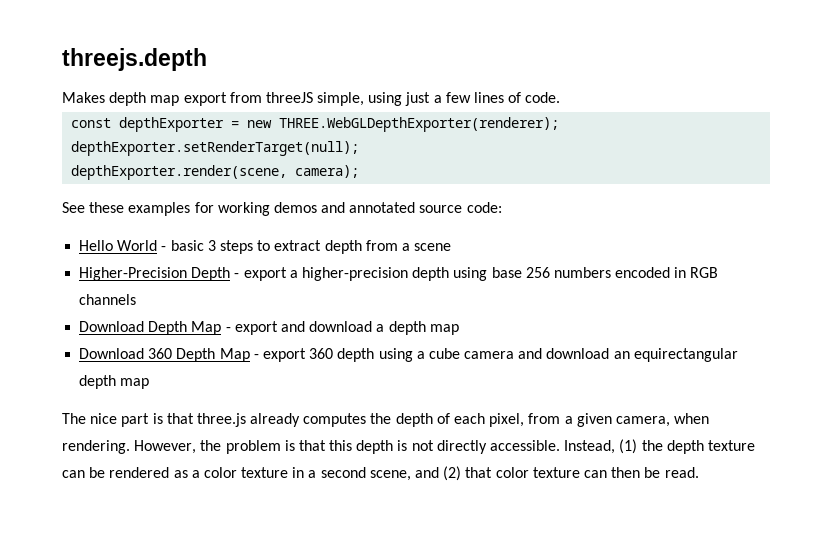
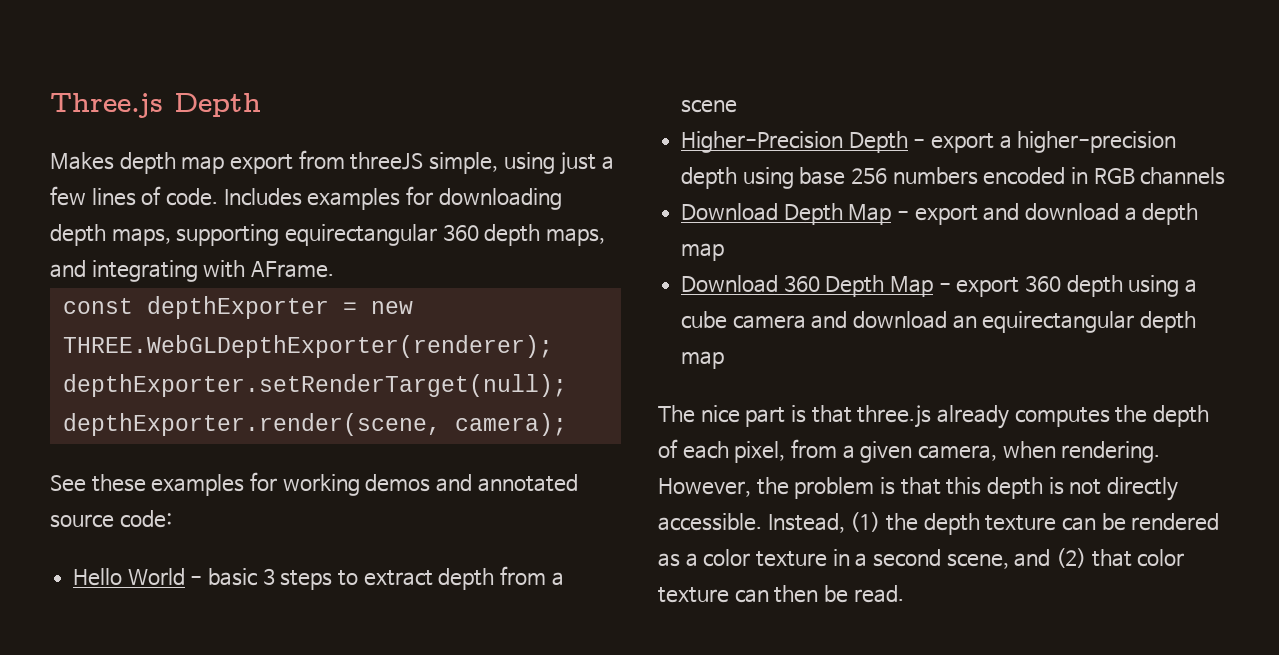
- threejs.depth
+ Three.js Depth
+ Includes examples for downloading depth maps, supporting equirectangular 360 depth maps, and integrating with AFrame.

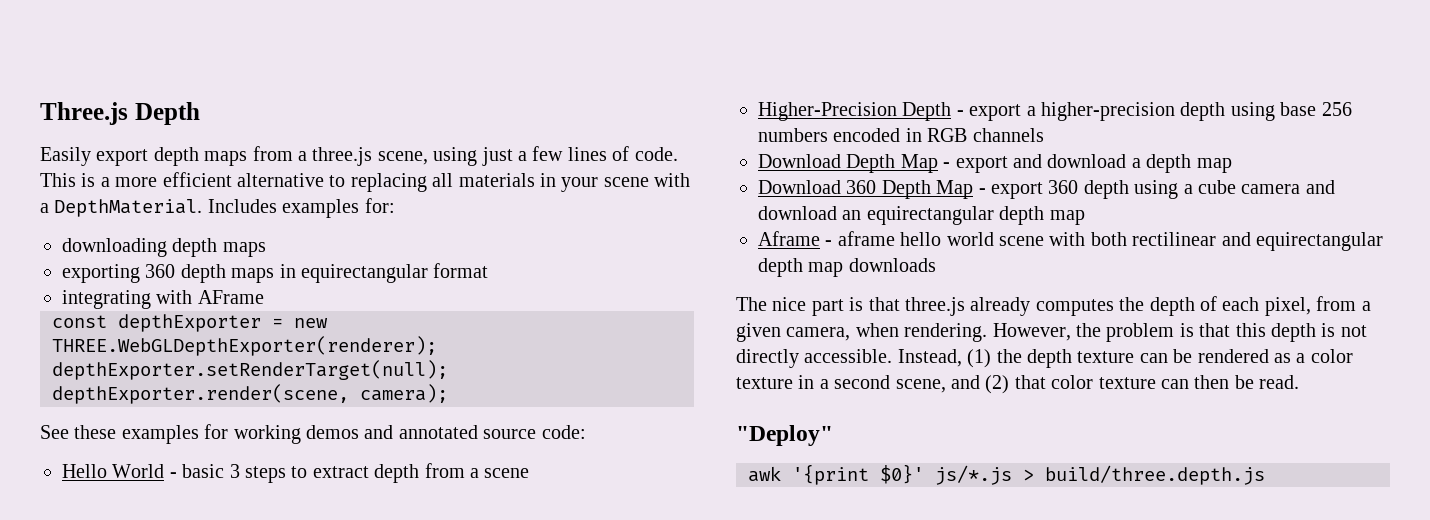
- Makes depth map export from threeJS simple, using just a few lines of code.
+ Easily export depth maps from a three.js scene, using just a few lines of code.
+ This is a more efficient alternative to replacing all materials in your scene with a DepthMaterial.
- Includes examples for downloading depth maps, supporting equirectangular 360 depth maps, and integrating with AFrame.
+ Includes examples for:
+ downloading depth maps
+ exporting 360 depth maps in equirectangular format
+ integrating with AFrame
+ Aframe - aframe hello world scene with both rectilinear and equirectangular depth map downloads
+ "Deploy"
+ awk '{print $0}' js/*.js > build/three.depth.js

